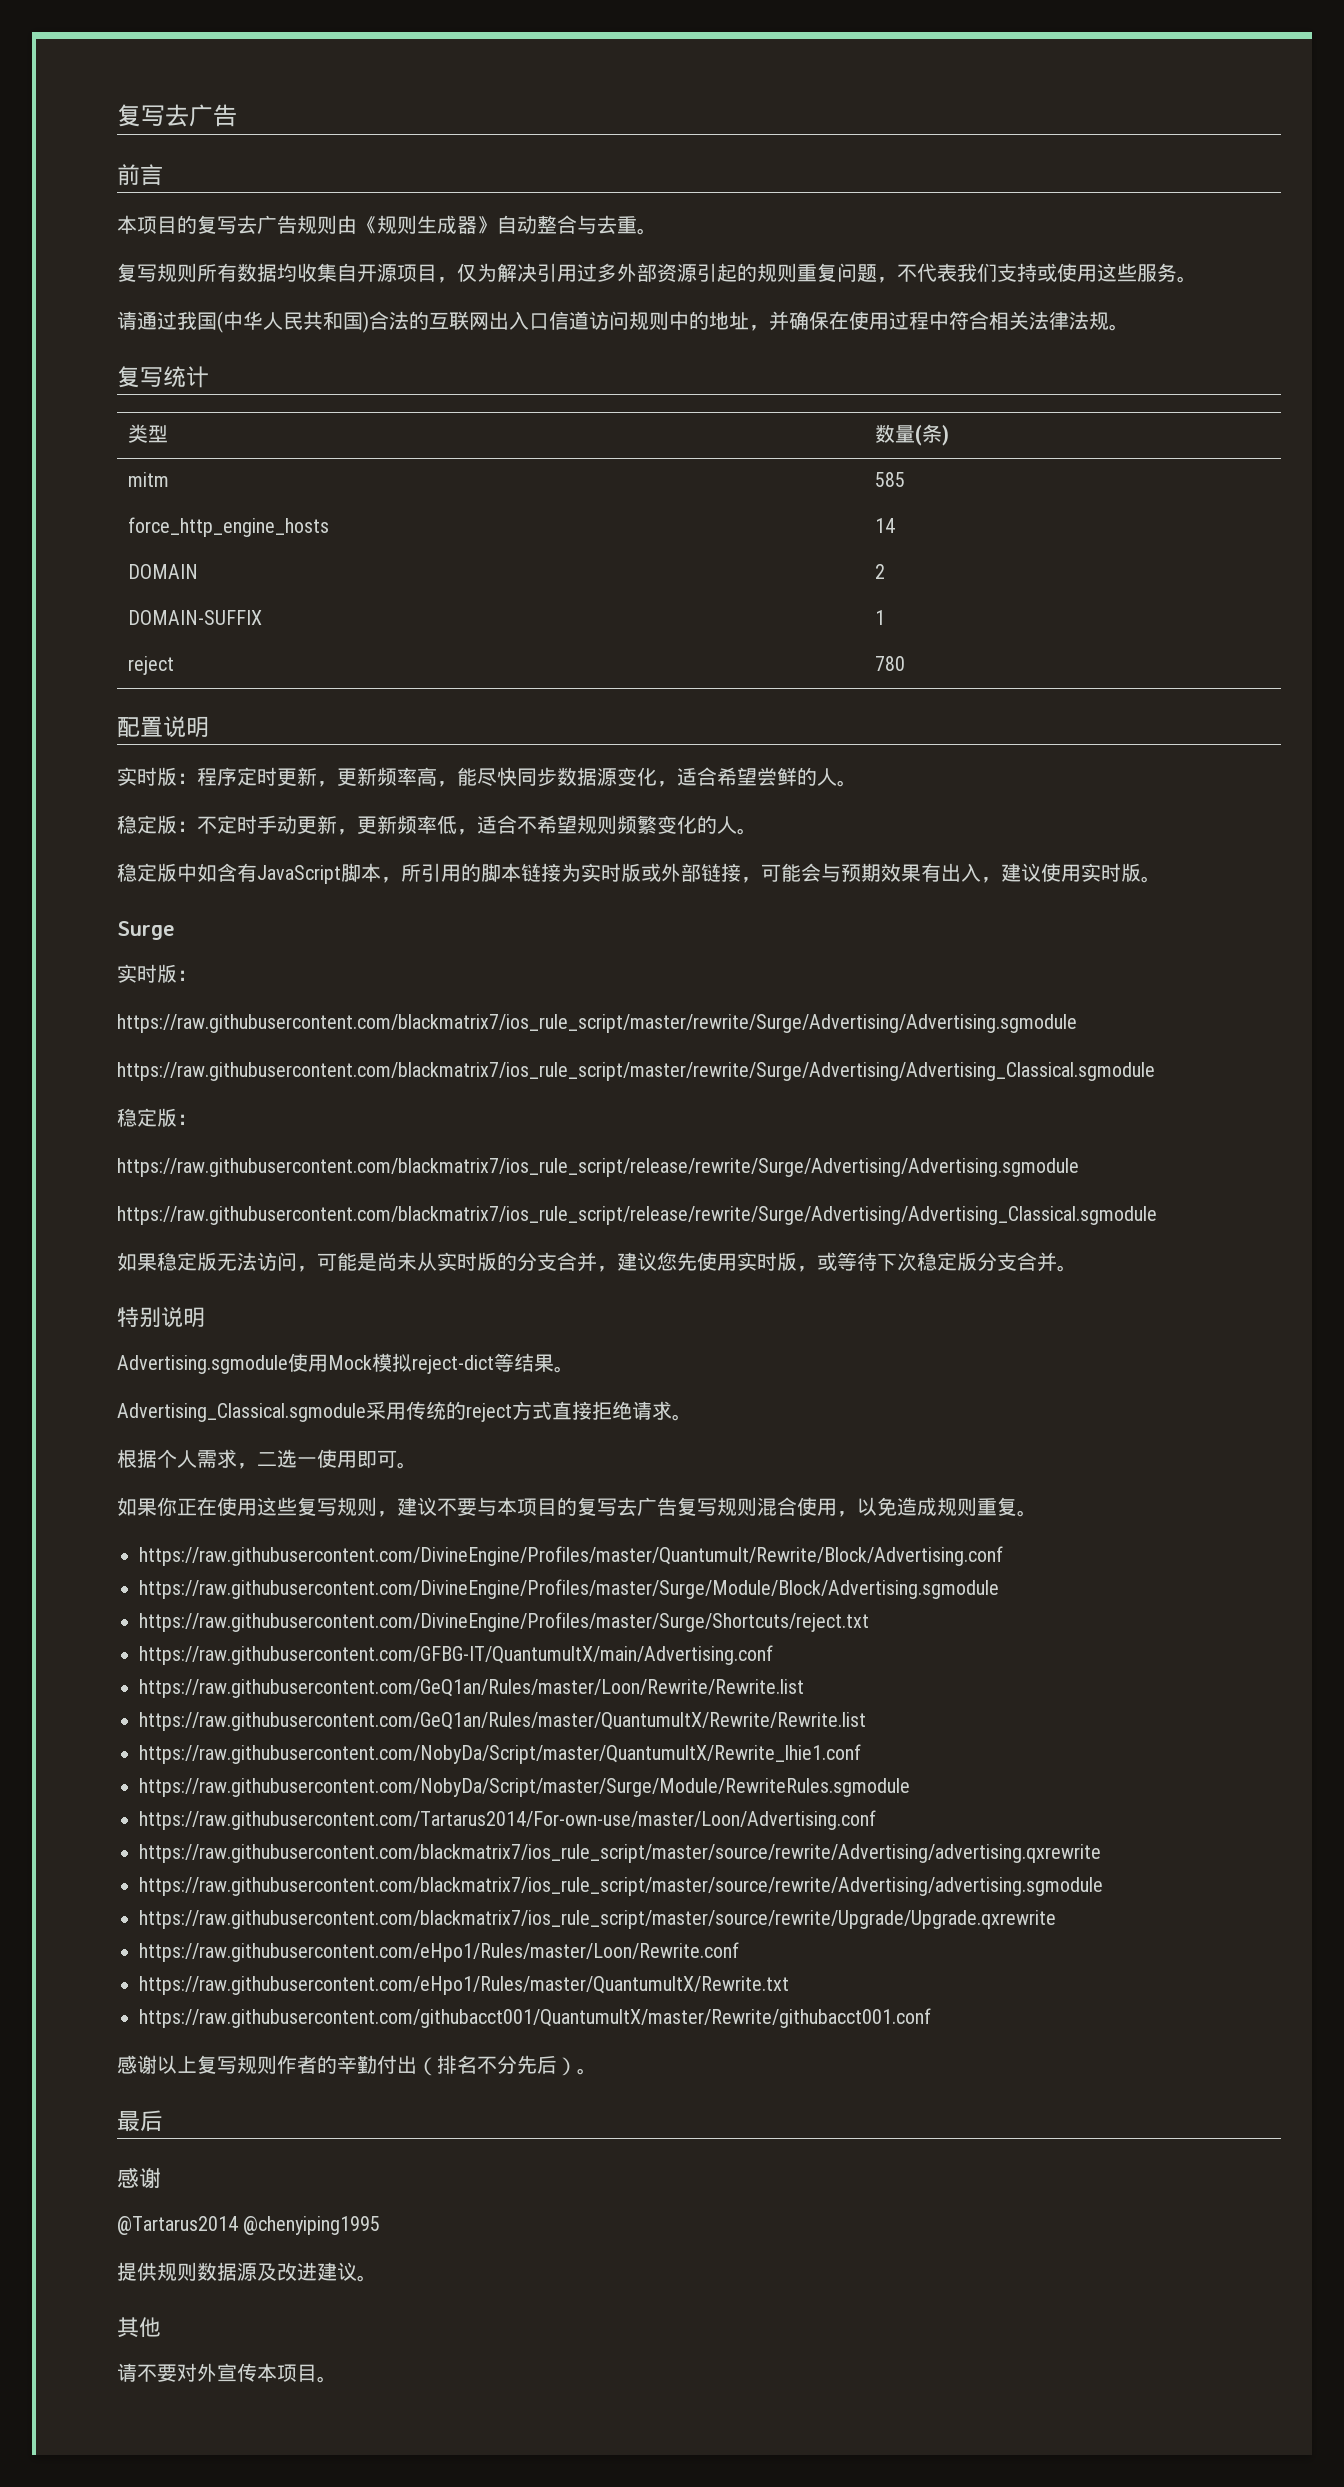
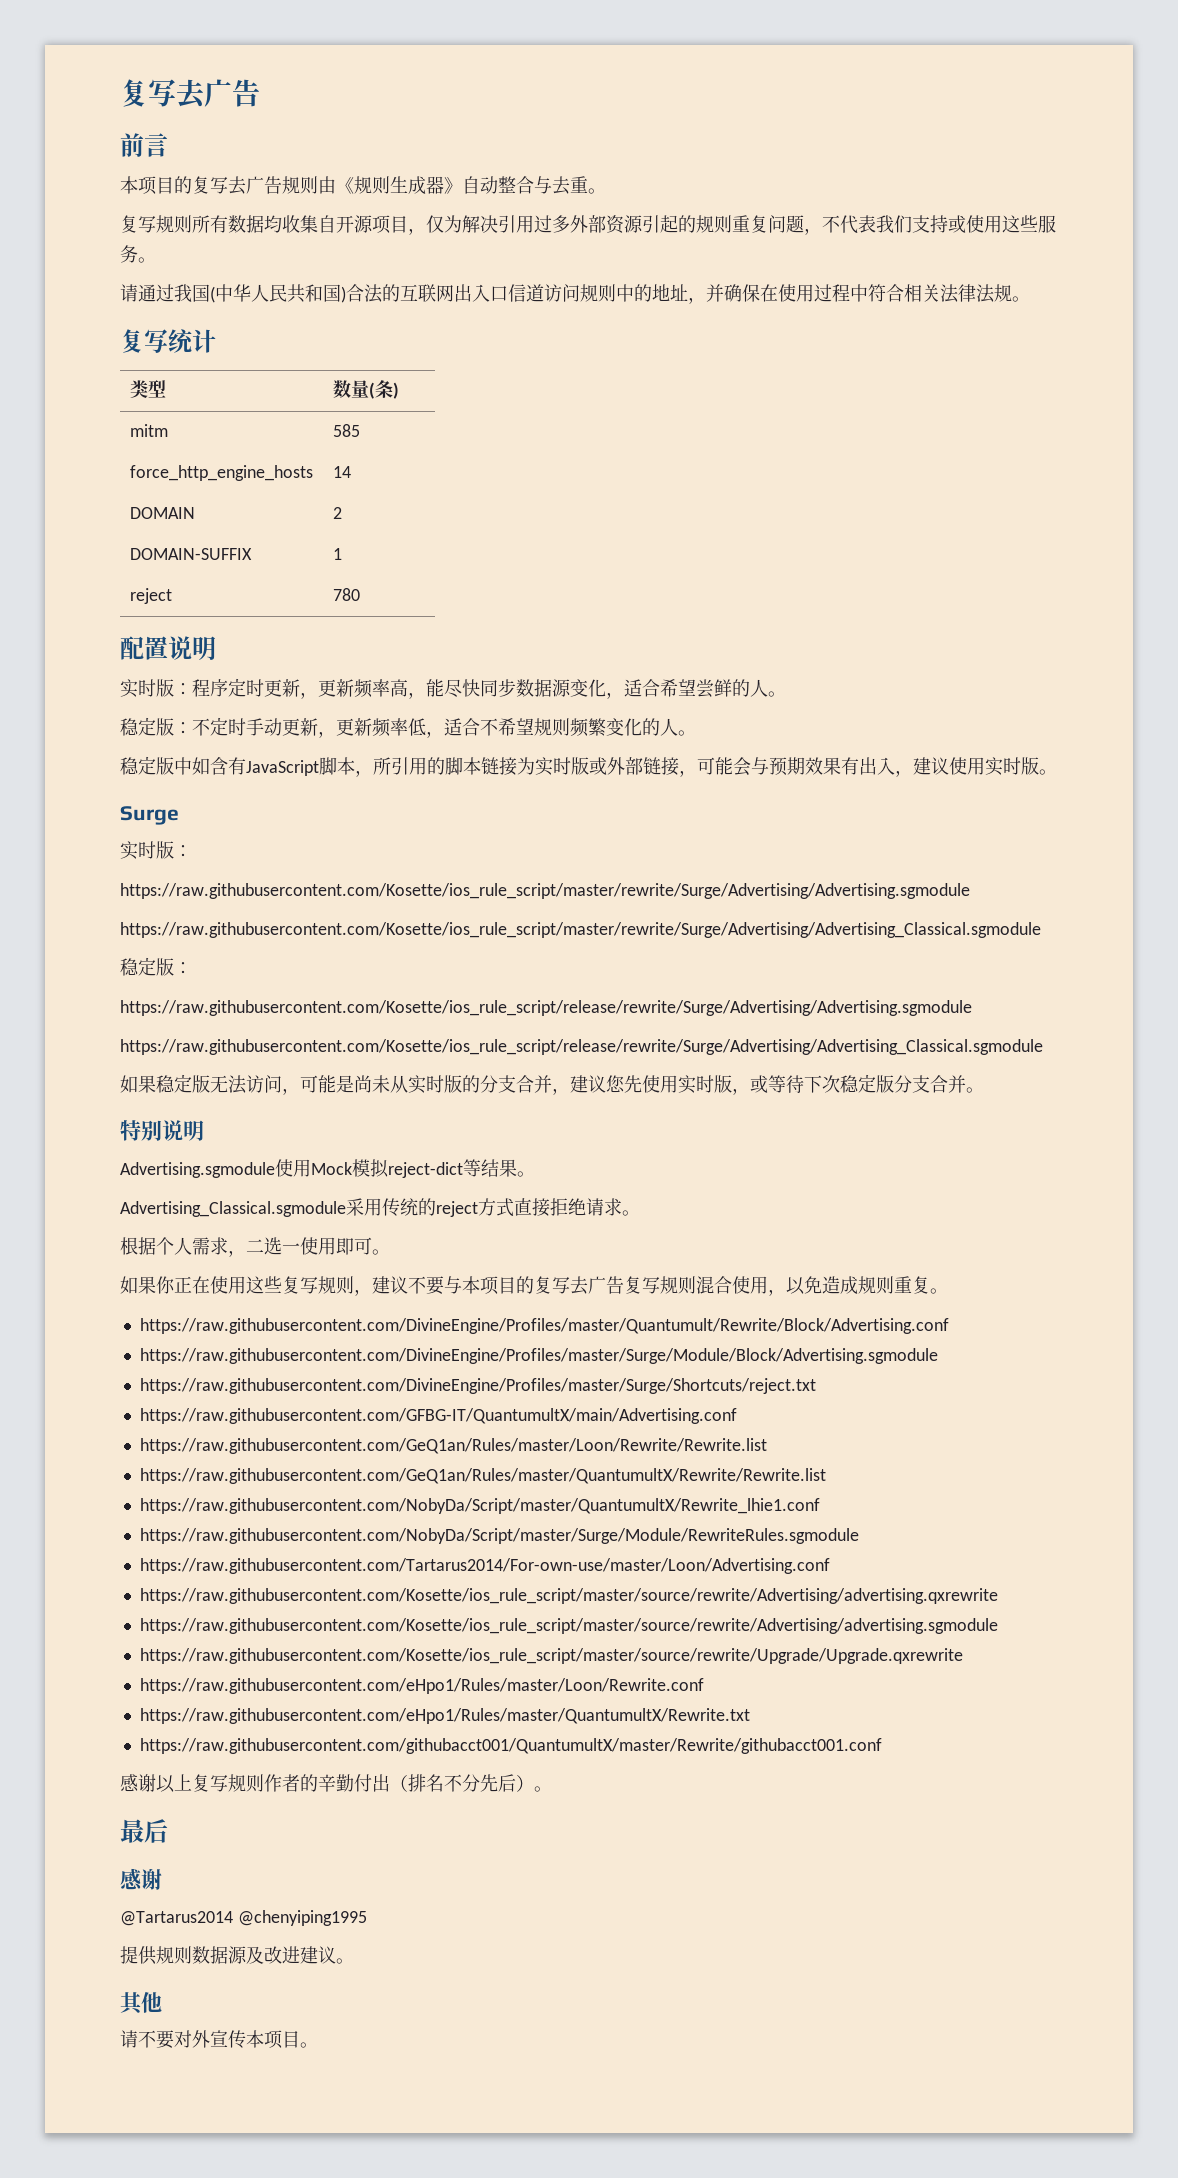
- https://raw.githubusercontent.com/blackmatrix7/ios_rule_script/master/rewrite/Surge/Advertising/Advertising.sgmodule
- https://raw.githubusercontent.com/blackmatrix7/ios_rule_script/master/rewrite/Surge/Advertising/Advertising_Classical.sgmodule
+ https://raw.githubusercontent.com/Kosette/ios_rule_script/master/rewrite/Surge/Advertising/Advertising.sgmodule
+ https://raw.githubusercontent.com/Kosette/ios_rule_script/master/rewrite/Surge/Advertising/Advertising_Classical.sgmodule
- https://raw.githubusercontent.com/blackmatrix7/ios_rule_script/release/rewrite/Surge/Advertising/Advertising.sgmodule
- https://raw.githubusercontent.com/blackmatrix7/ios_rule_script/release/rewrite/Surge/Advertising/Advertising_Classical.sgmodule
+ https://raw.githubusercontent.com/Kosette/ios_rule_script/release/rewrite/Surge/Advertising/Advertising.sgmodule
+ https://raw.githubusercontent.com/Kosette/ios_rule_script/release/rewrite/Surge/Advertising/Advertising_Classical.sgmodule
- https://raw.githubusercontent.com/blackmatrix7/ios_rule_script/master/source/rewrite/Advertising/advertising.qxrewrite
- https://raw.githubusercontent.com/blackmatrix7/ios_rule_script/master/source/rewrite/Advertising/advertising.sgmodule
- https://raw.githubusercontent.com/blackmatrix7/ios_rule_script/master/source/rewrite/Upgrade/Upgrade.qxrewrite
+ https://raw.githubusercontent.com/Kosette/ios_rule_script/master/source/rewrite/Advertising/advertising.qxrewrite
+ https://raw.githubusercontent.com/Kosette/ios_rule_script/master/source/rewrite/Advertising/advertising.sgmodule
+ https://raw.githubusercontent.com/Kosette/ios_rule_script/master/source/rewrite/Upgrade/Upgrade.qxrewrite

